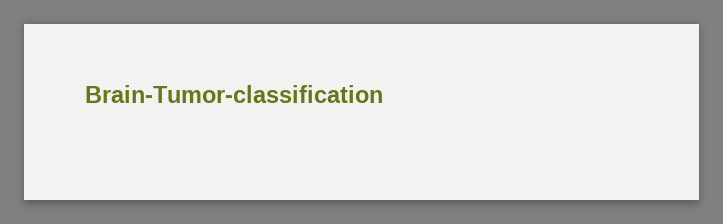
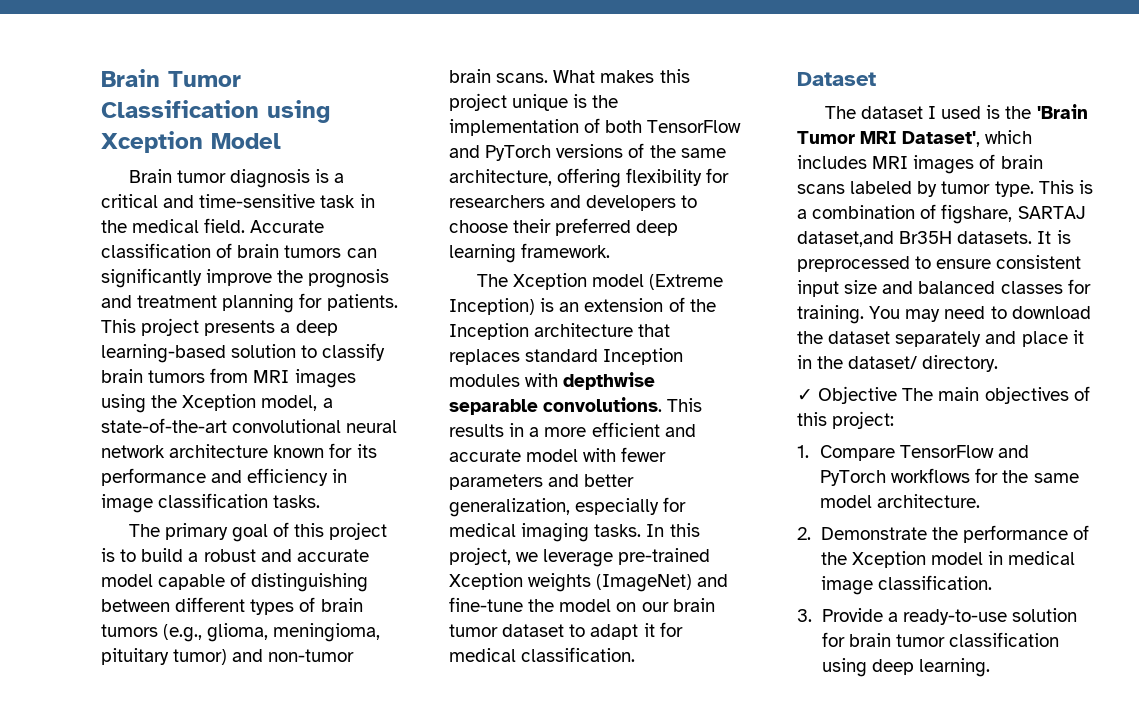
- Brain-Tumor-classification
+ Brain Tumor Classification using Xception Model
+ Brain tumor diagnosis is a critical and time-sensitive task in the medical field. Accurate classification of brain tumors can significantly improve the prognosis and treatment planning for patients. This project presents a deep learning-based solution to classify brain tumors from MRI images using the Xception model, a state-of-the-art convolutional neural network architecture known for its performance and efficiency in image classification tasks.
+ The primary goal of this project is to build a robust and accurate model capable of distinguishing between different types of brain tumors (e.g., glioma, meningioma, pituitary tumor) and non-tumor brain scans. What makes this project unique is the implementation of both TensorFlow and PyTorch versions of the same architecture, offering flexibility for researchers and developers to choose their preferred deep learning framework.
+ The Xception model (Extreme Inception) is an extension of the Inception architecture that replaces standard Inception modules with depthwise separable convolutions. This results in a more efficient and accurate model with fewer parameters and better generalization, especially for medical imaging tasks. In this project, we leverage pre-trained Xception weights (ImageNet) and fine-tune the model on our brain tumor dataset to adapt it for medical classification.
+ Dataset
+ The dataset I used is the 'Brain Tumor MRI Dataset', which includes MRI images of brain scans labeled by tumor type. This is a combination of figshare, SARTAJ dataset,and Br35H datasets. It is preprocessed to ensure consistent input size and balanced classes for training. You may need to download the dataset separately and place it in the dataset/ directory.
+ ✓ Objective The main objectives of this project:
+ 1. Compare TensorFlow and PyTorch workflows for the same model architecture.
+ 2. Demonstrate the performance of the Xception model in medical image classification.
+ 3. Provide a ready-to-use solution for brain tumor classification using deep learning.

